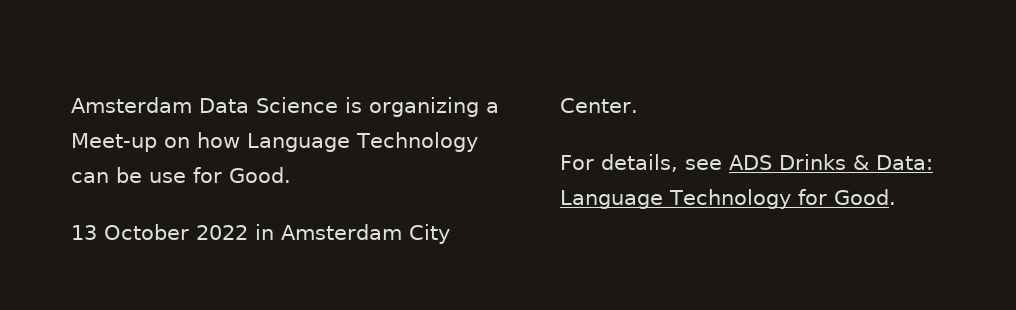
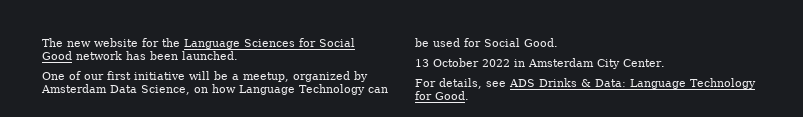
- Amsterdam Data Science is organizing a Meet-up on how Language Technology can be use for Good.
+ The new website for the Language Sciences for Social Good network has been launched.
+ One of our first initiative will be a meetup, organized by Amsterdam Data Science, on how Language Technology can be used for Social Good.

